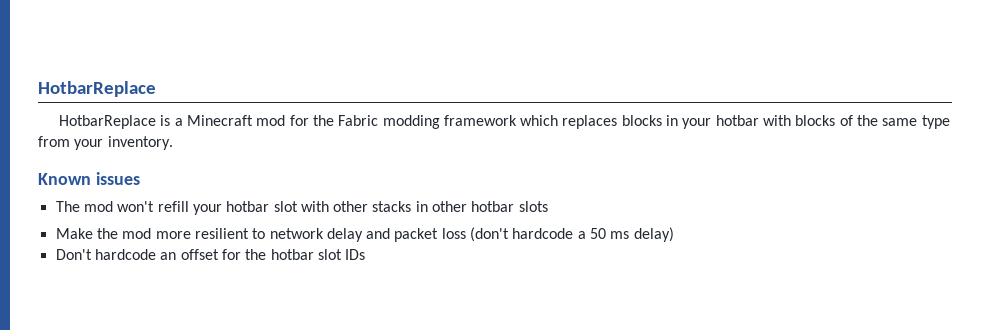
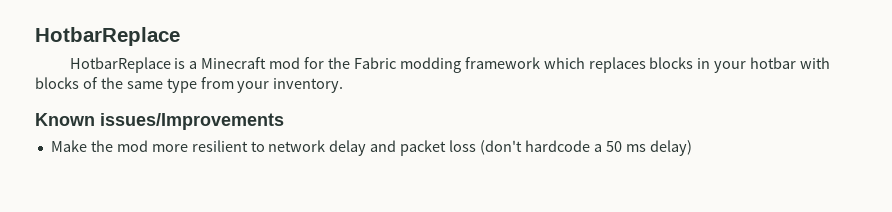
- Known issues
- The mod won't refill your hotbar slot with other stacks in other hotbar slots
+ Known issues/Improvements
- Don't hardcode an offset for the hotbar slot IDs

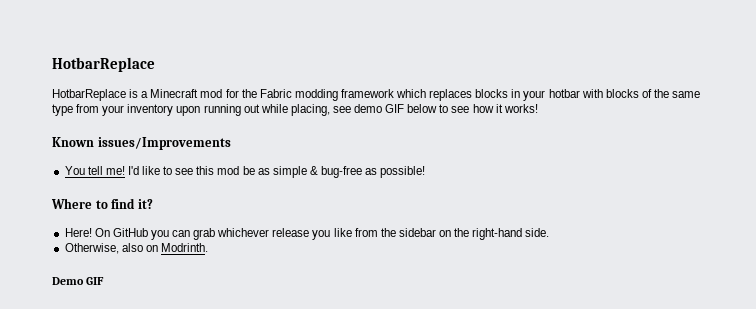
- HotbarReplace is a Minecraft mod for the Fabric modding framework which replaces blocks in your hotbar with blocks of the same type from your inventory.
+ HotbarReplace is a Minecraft mod for the Fabric modding framework which replaces blocks in your hotbar with blocks of the same type from your inventory upon running out while placing, see demo GIF below to see how it works!
  Known issues/Improvements
- Make the mod more resilient to network delay and packet loss (don't hardcode a 50 ms delay)
+ You tell me! I'd like to see this mod be as simple & bug-free as possible!
+ Where to find it?
+ Here! On GitHub you can grab whichever release you like from the sidebar on the right-hand side.
+ Otherwise, also on Modrinth.
+ Demo GIF

